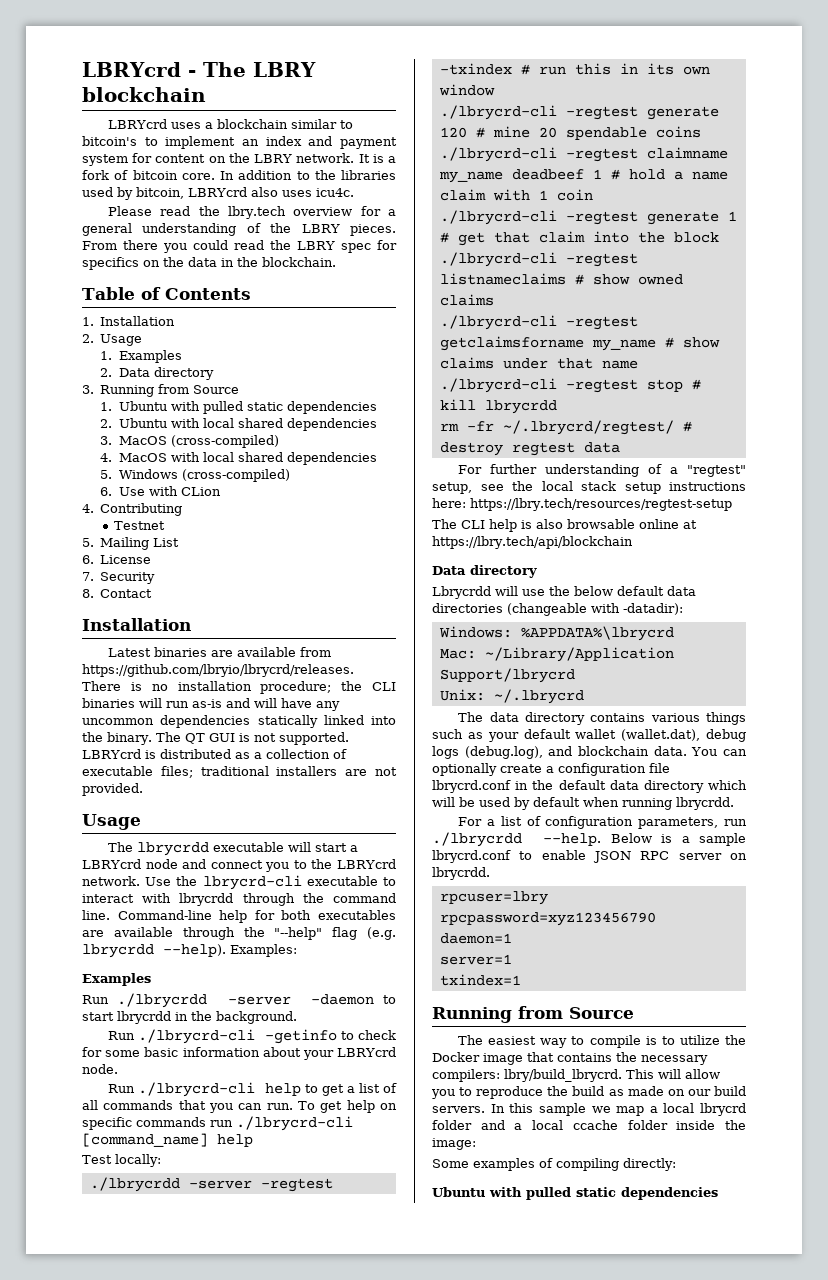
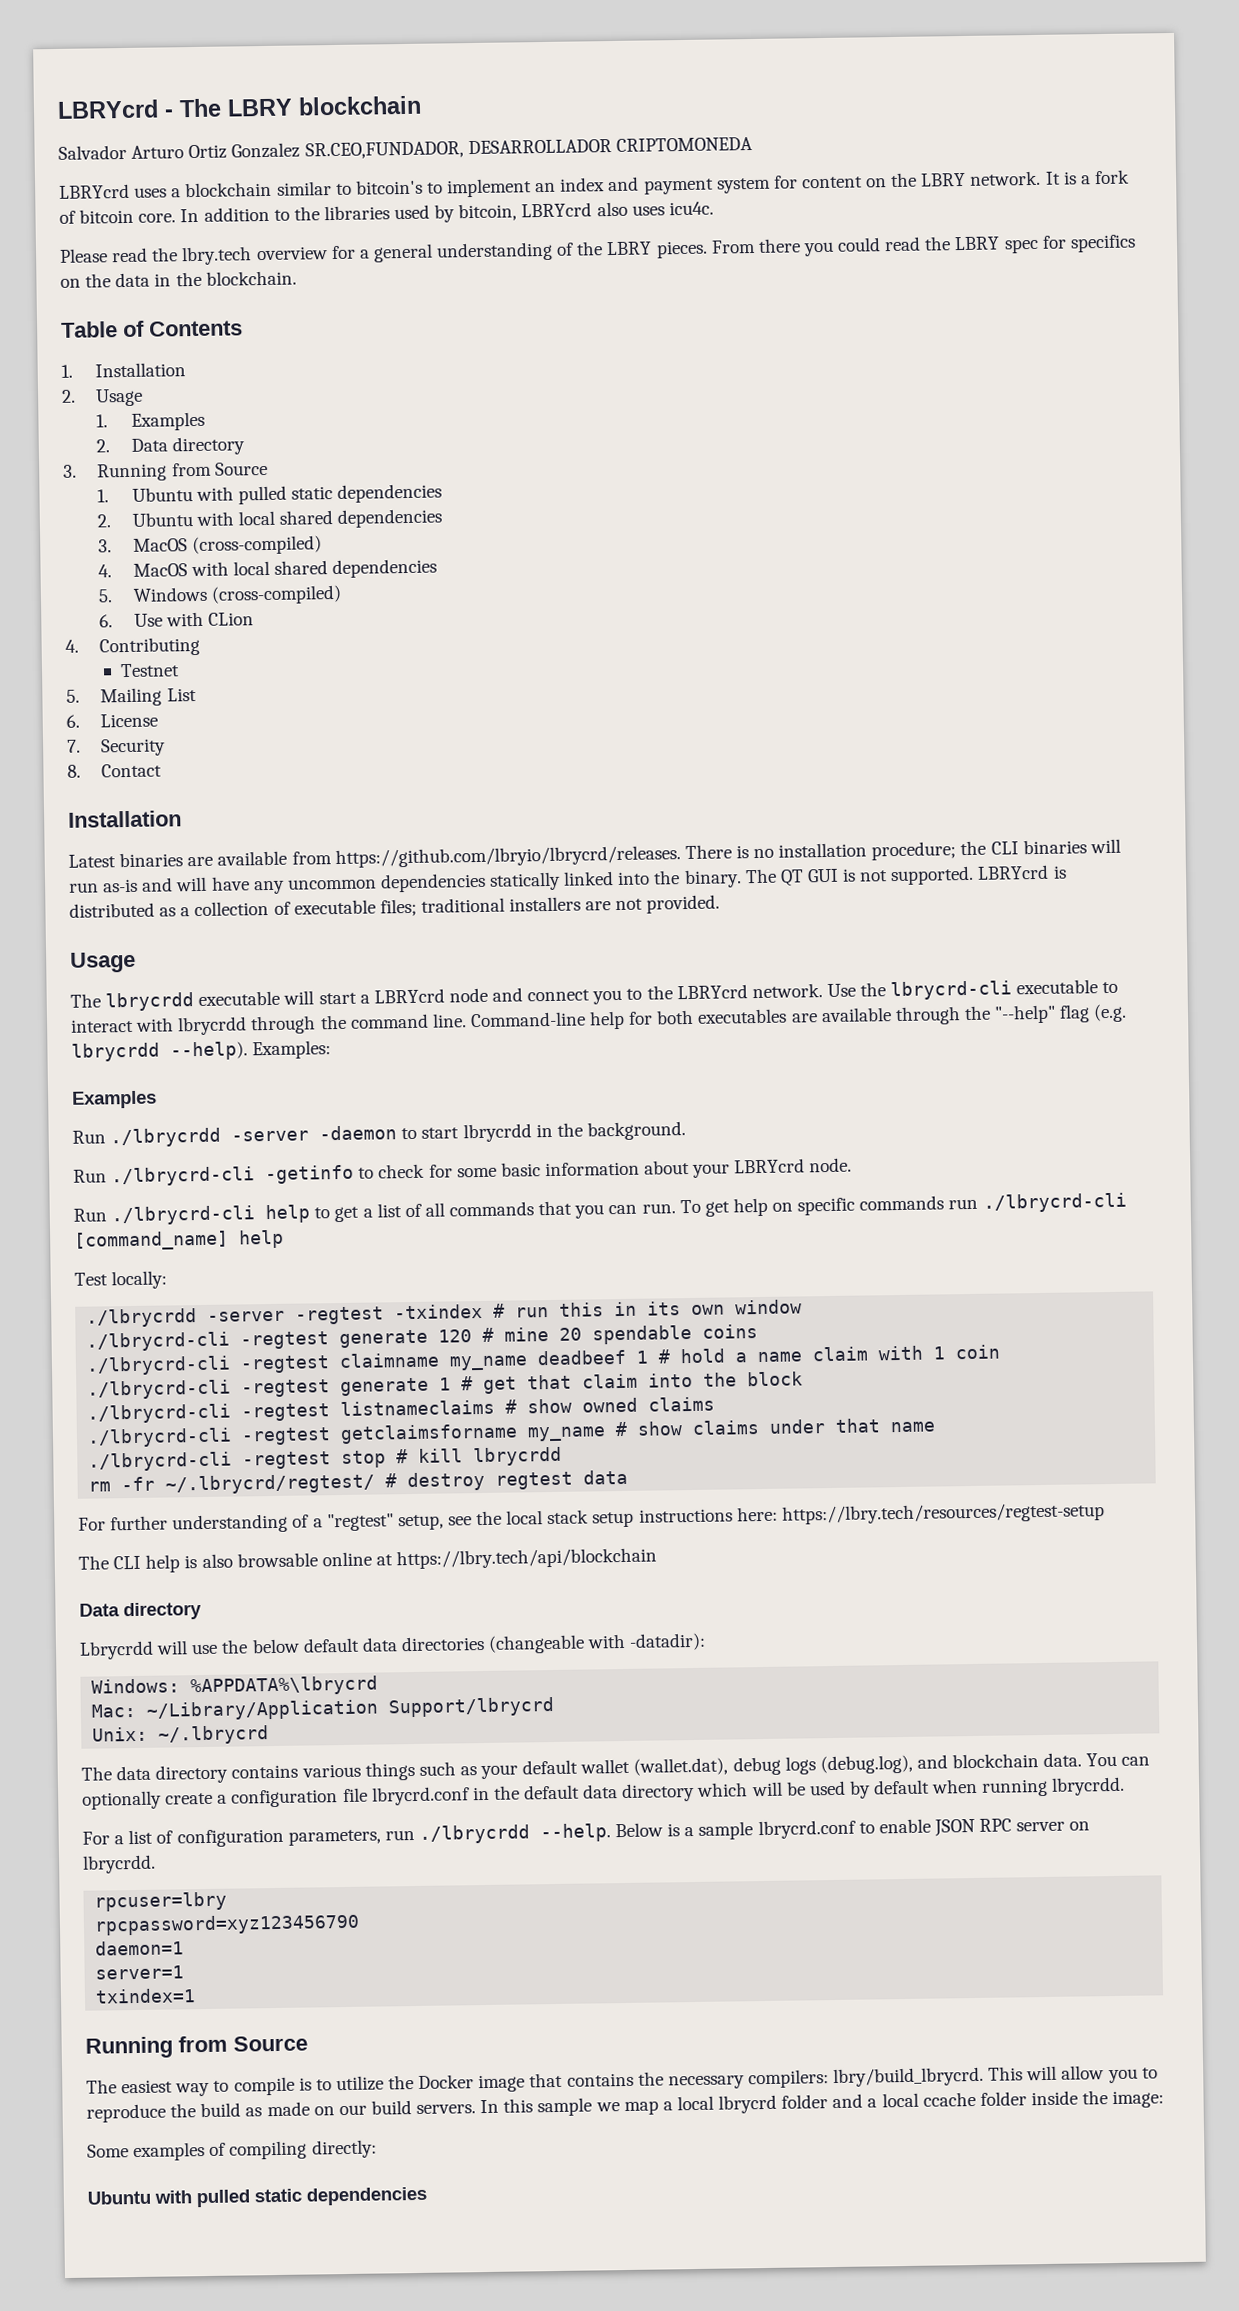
+ Salvador Arturo Ortiz Gonzalez SR.CEO,FUNDADOR, DESARROLLADOR CRIPTOMONEDA

